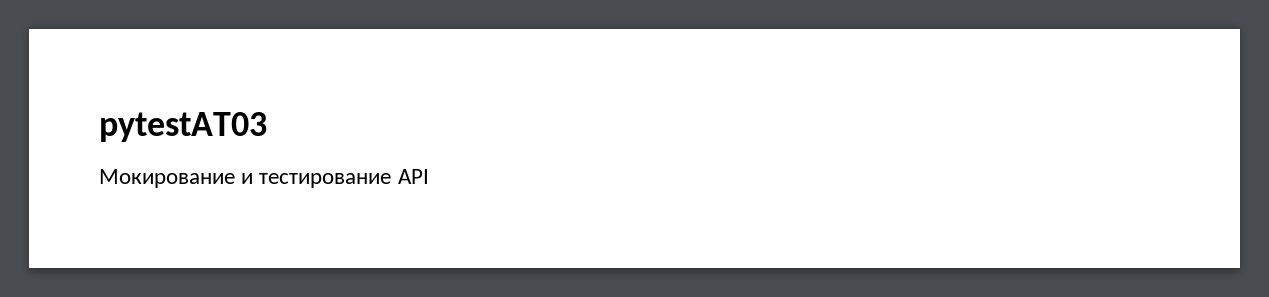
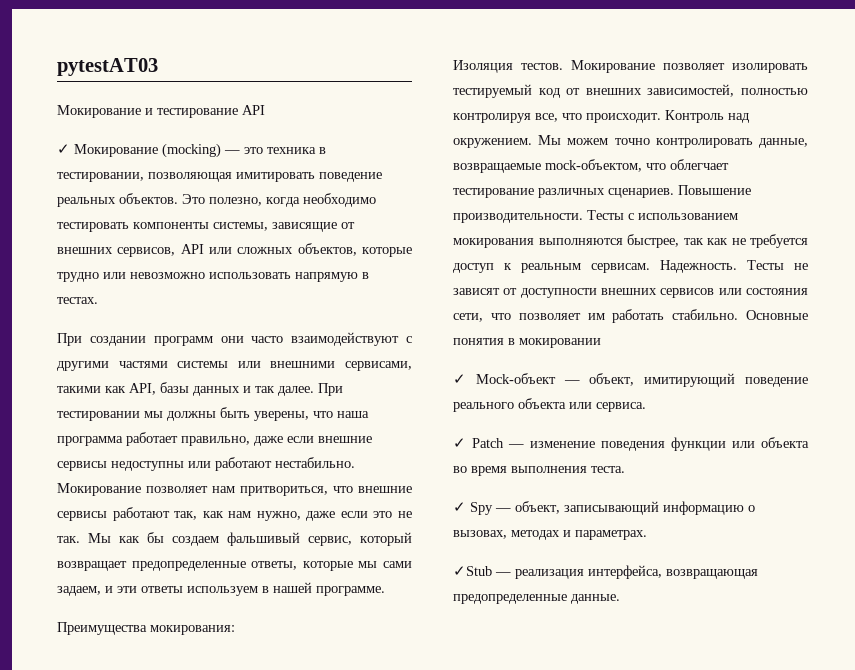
+ ✓ Мокирование (mocking) — это техника в тестировании, позволяющая имитировать поведение реальных объектов. Это полезно, когда необходимо тестировать компоненты системы, зависящие от внешних сервисов, API или сложных объектов, которые трудно или невозможно использовать напрямую в тестах.
+ При создании программ они часто взаимодействуют с другими частями системы или внешними сервисами, такими как API, базы данных и так далее. При тестировании мы должны быть уверены, что наша программа работает правильно, даже если внешние сервисы недоступны или работают нестабильно. Мокирование позволяет нам притвориться, что внешние сервисы работают так, как нам нужно, даже если это не так. Мы как бы создаем фальшивый сервис, который возвращает предопределенные ответы, которые мы сами задаем, и эти ответы используем в нашей программе.
+ Преимущества мокирования:
+ Изоляция тестов. Мокирование позволяет изолировать тестируемый код от внешних зависимостей, полностью контролируя все, что происходит. Контроль над окружением. Мы можем точно контролировать данные, возвращаемые mock-объектом, что облегчает тестирование различных сценариев. Повышение производительности. Тесты с использованием мокирования выполняются быстрее, так как не требуется доступ к реальным сервисам. Надежность. Тесты не зависят от доступности внешних сервисов или состояния сети, что позволяет им работать стабильно. Основные понятия в мокировании
+ ✓ Mock-объект — объект, имитирующий поведение реального объекта или сервиса.
+ ✓ Patch — изменение поведения функции или объекта во время выполнения теста.
+ ✓ Spy — объект, записывающий информацию о вызовах, методах и параметрах.
+ ✓Stub — реализация интерфейса, возвращающая предопределенные данные.

